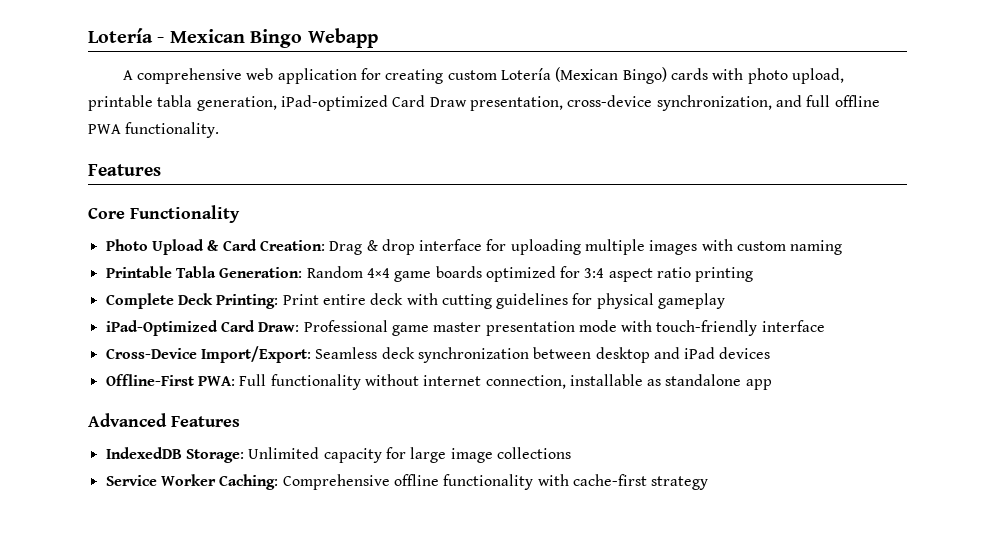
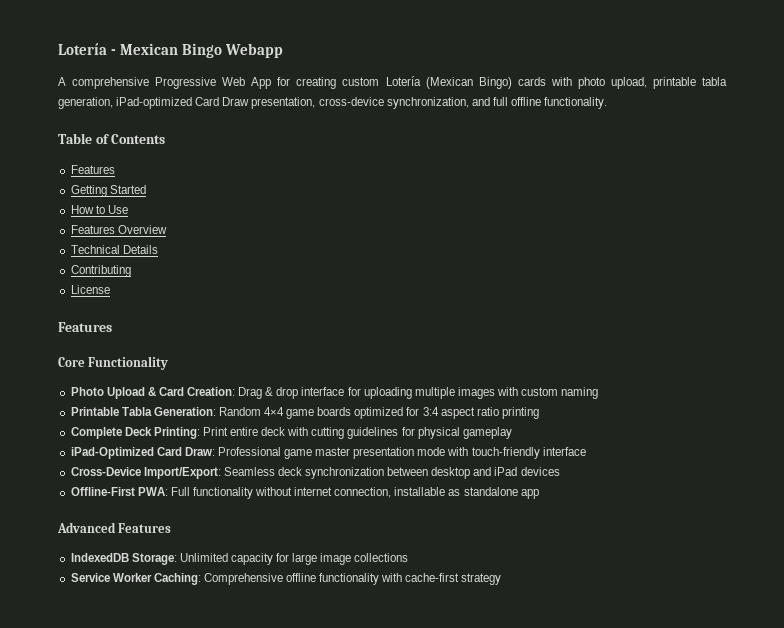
- A comprehensive web application for creating custom Lotería (Mexican Bingo) cards with photo upload, printable tabla generation, iPad-optimized Card Draw presentation, cross-device synchronization, and full offline PWA functionality.
+ A comprehensive Progressive Web App for creating custom Lotería (Mexican Bingo) cards with photo upload, printable tabla generation, iPad-optimized Card Draw presentation, cross-device synchronization, and full offline functionality.
+ Table of Contents
+ Features
+ Getting Started
+ How to Use
+ Features Overview
+ Technical Details
+ Contributing
+ License

